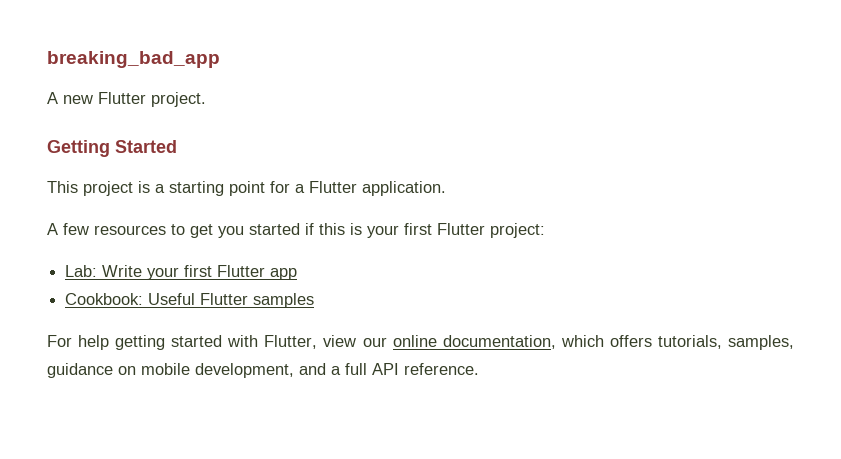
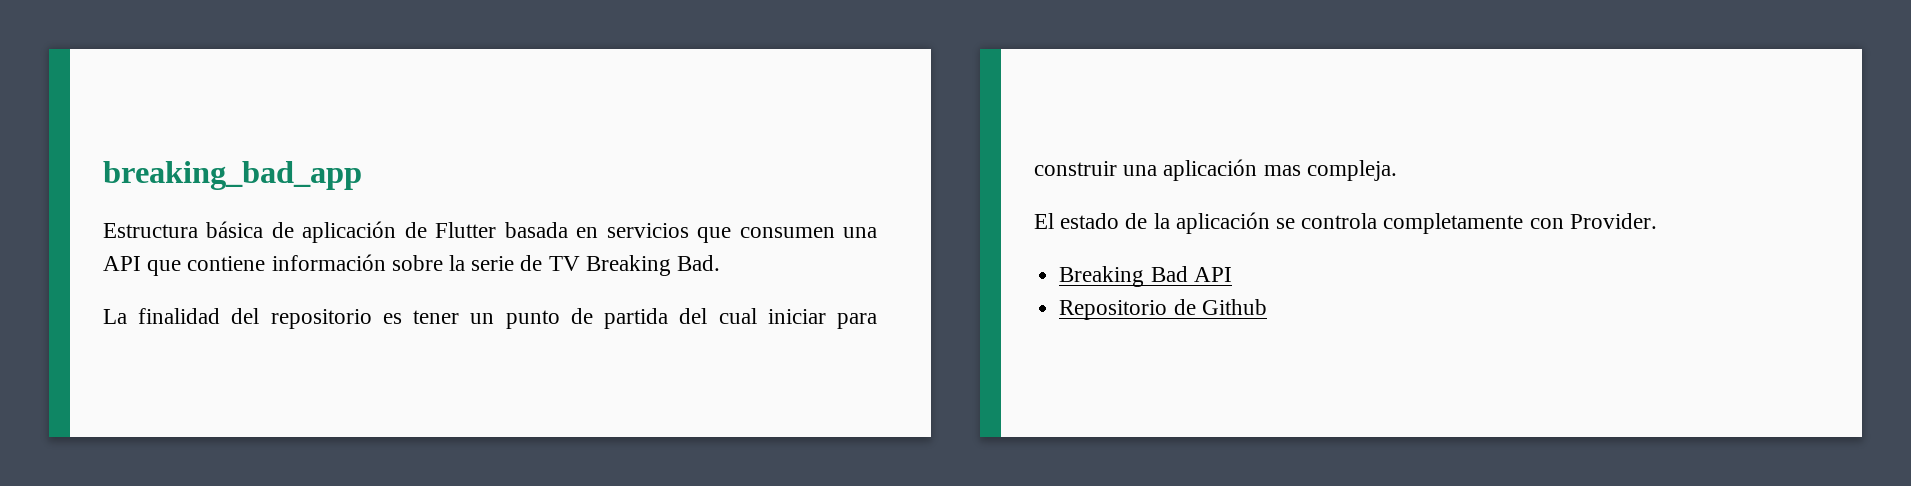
- A new Flutter project.
- Getting Started
- This project is a starting point for a Flutter application.
- A few resources to get you started if this is your first Flutter project:
- Lab: Write your first Flutter app
- Cookbook: Useful Flutter samples
- For help getting started with Flutter, view our online documentation, which offers tutorials, samples, guidance on mobile development, and a full API reference.
+ Estructura básica de aplicación de Flutter basada en servicios que consumen una API que contiene información sobre la serie de TV Breaking Bad.
+ La finalidad del repositorio es tener un punto de partida del cual iniciar para construir una aplicación mas compleja.
+ El estado de la aplicación se controla completamente con Provider.
+ Breaking Bad API
+ Repositorio de Github

